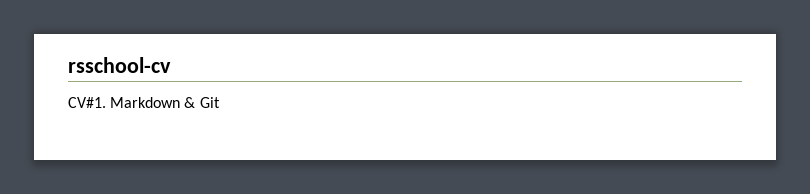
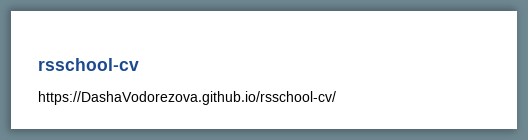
- CV#1. Markdown & Git
+ https://DashaVodorezova.github.io/rsschool-cv/

